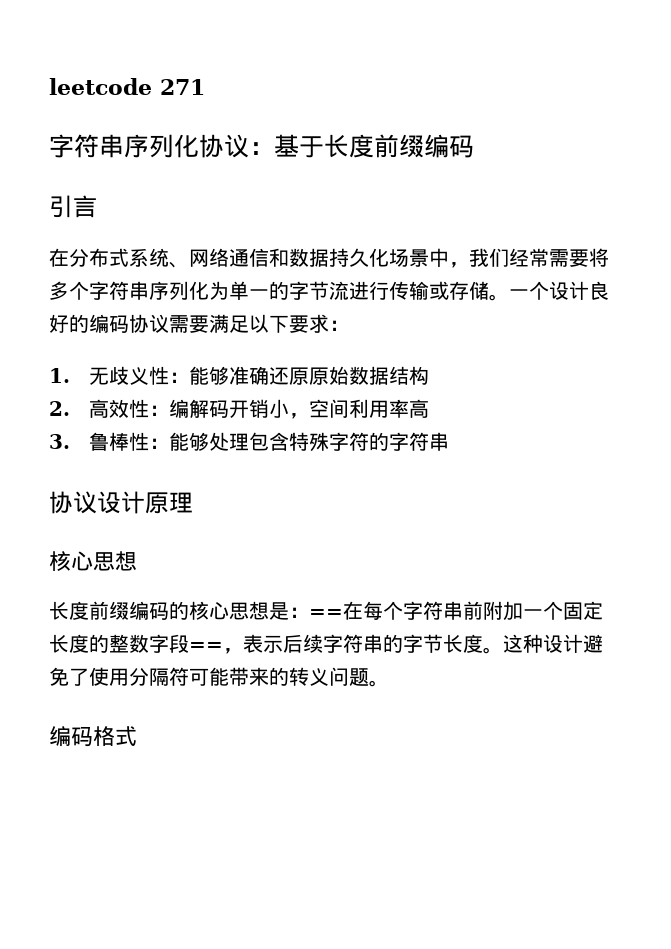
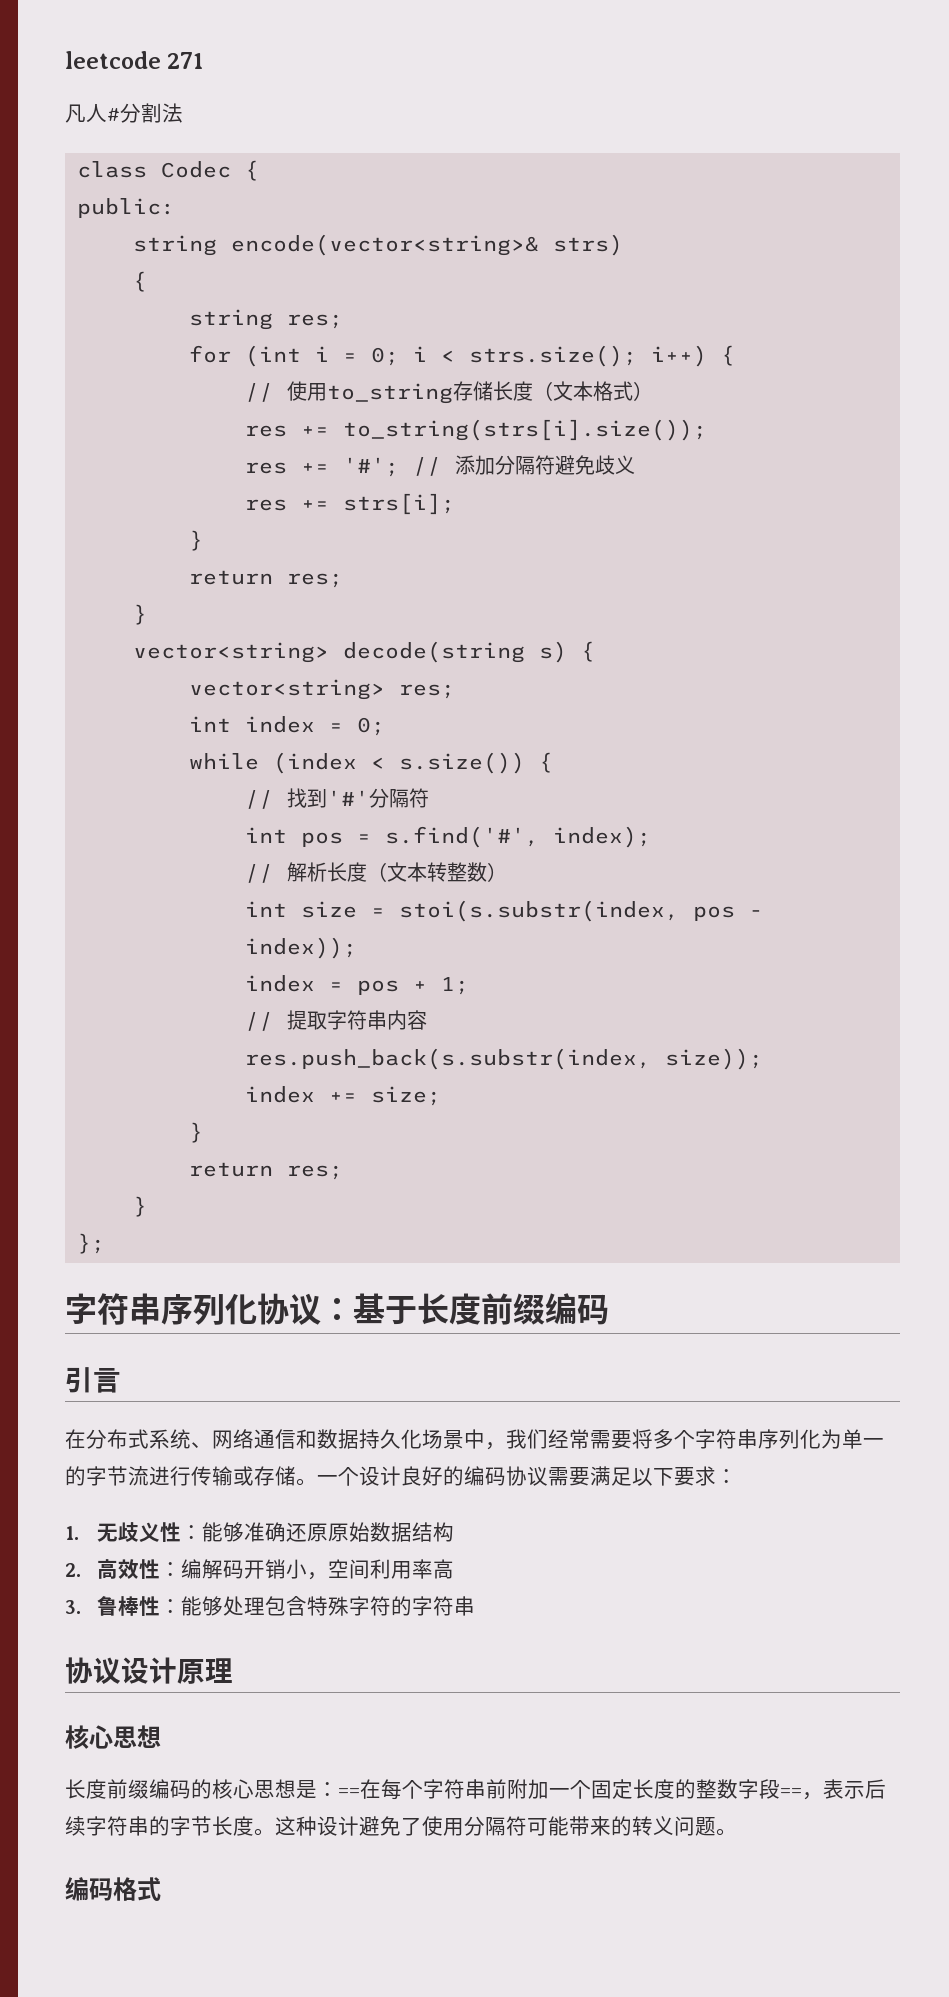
+ 凡人#分割法
+ class Codec {
+ public:
+ string encode(vector<string>& strs)
+ {
+ string res;
+ for (int i = 0; i < strs.size(); i++) {
+ // 使用to_string存储长度（文本格式）
+ res += to_string(strs[i].size());
+ res += '#'; // 添加分隔符避免歧义
+ res += strs[i];
+ }
+ return res;
+ }
+ vector<string> decode(string s) {
+ vector<string> res;
+ int index = 0;
+ while (index < s.size()) {
+ // 找到'#'分隔符
+ int pos = s.find('#', index);
+ // 解析长度（文本转整数）
+ int size = stoi(s.substr(index, pos - index));
+ index = pos + 1;
+ // 提取字符串内容
+ res.push_back(s.substr(index, size));
+ index += size;
+ }
+ return res;
+ }
+ };

